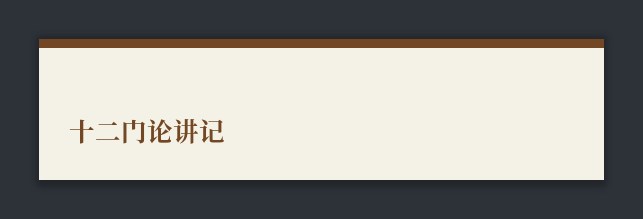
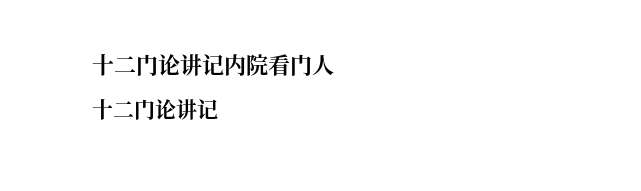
+ 十二门论讲记内院看门人

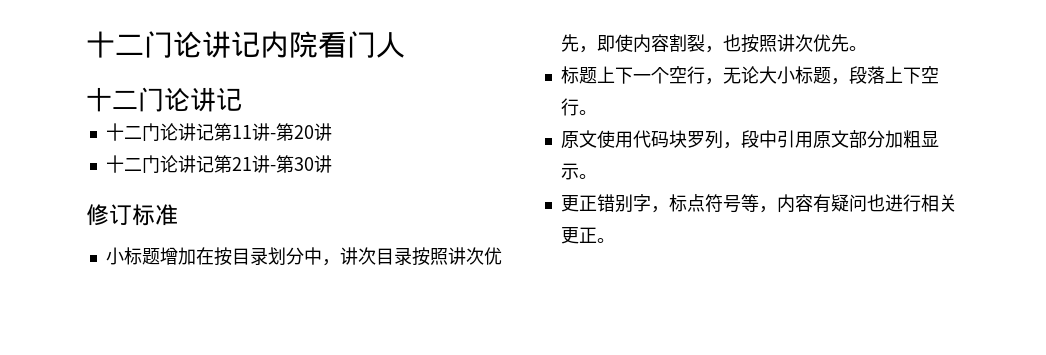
+ 十二门论讲记第11讲-第20讲
+ 十二门论讲记第21讲-第30讲
+ 修订标准
+ 小标题增加在按目录划分中，讲次目录按照讲次优先，即使内容割裂，也按照讲次优先。
+ 标题上下一个空行，无论大小标题，段落上下空行。
+ 原文使用代码块罗列，段中引用原文部分加粗显示。
+ 更正错别字，标点符号等，内容有疑问也进行相关更正。

